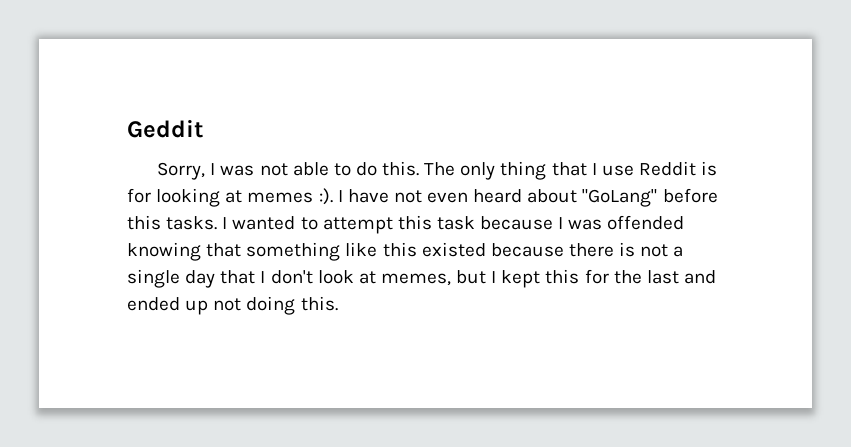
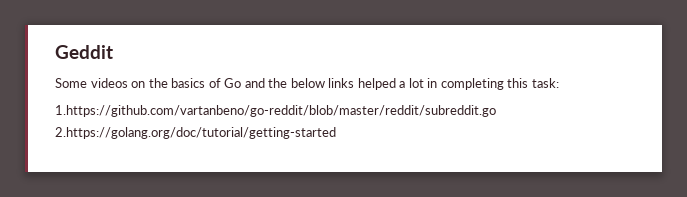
- Sorry, I was not able to do this. The only thing that I use Reddit is for looking at memes :). I have not even heard about "GoLang" before this tasks. I wanted to attempt this task because I was offended knowing that something like this existed because there is not a single day that I don't look at memes, but I kept this for the last and ended up not doing this.
+ Some videos on the basics of Go and the below links helped a lot in completing this task:
+ 1.https://github.com/vartanbeno/go-reddit/blob/master/reddit/subreddit.go
+ 2.https://golang.org/doc/tutorial/getting-started

